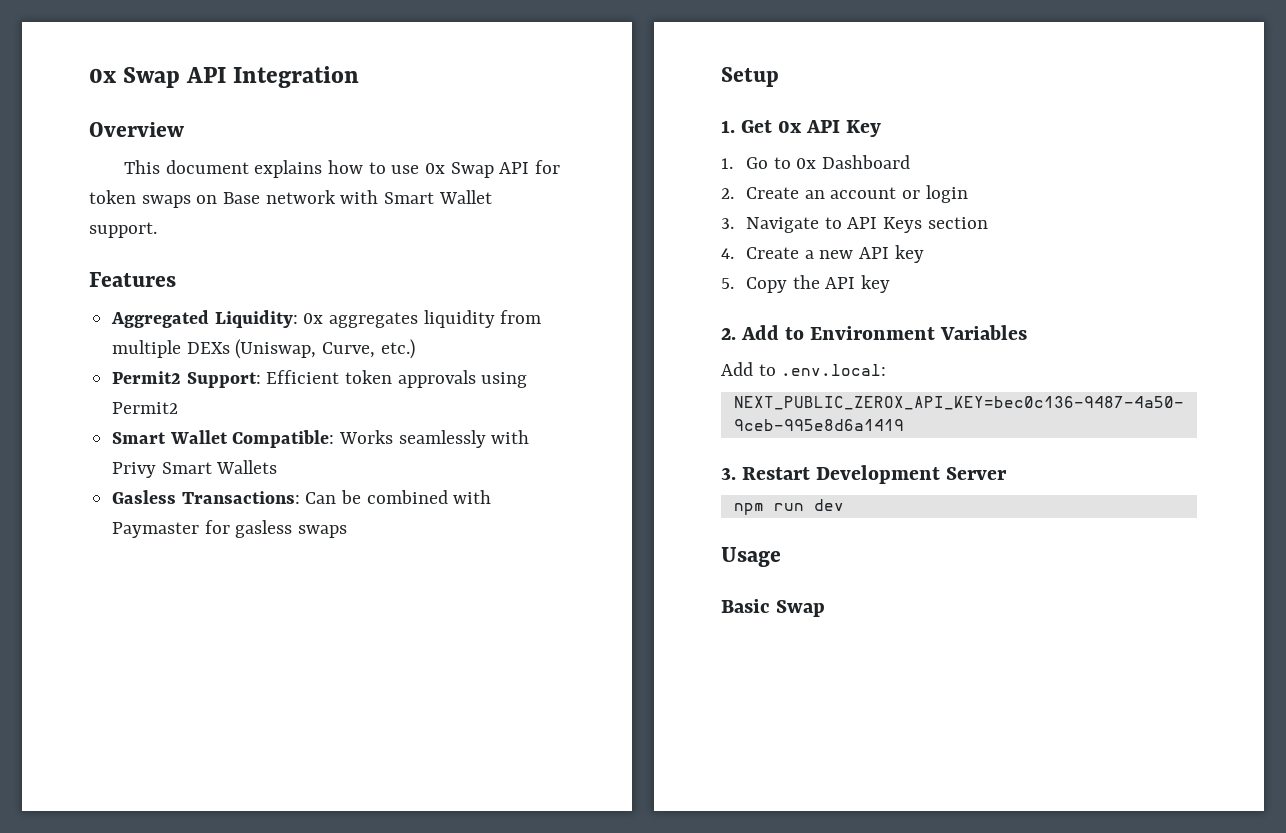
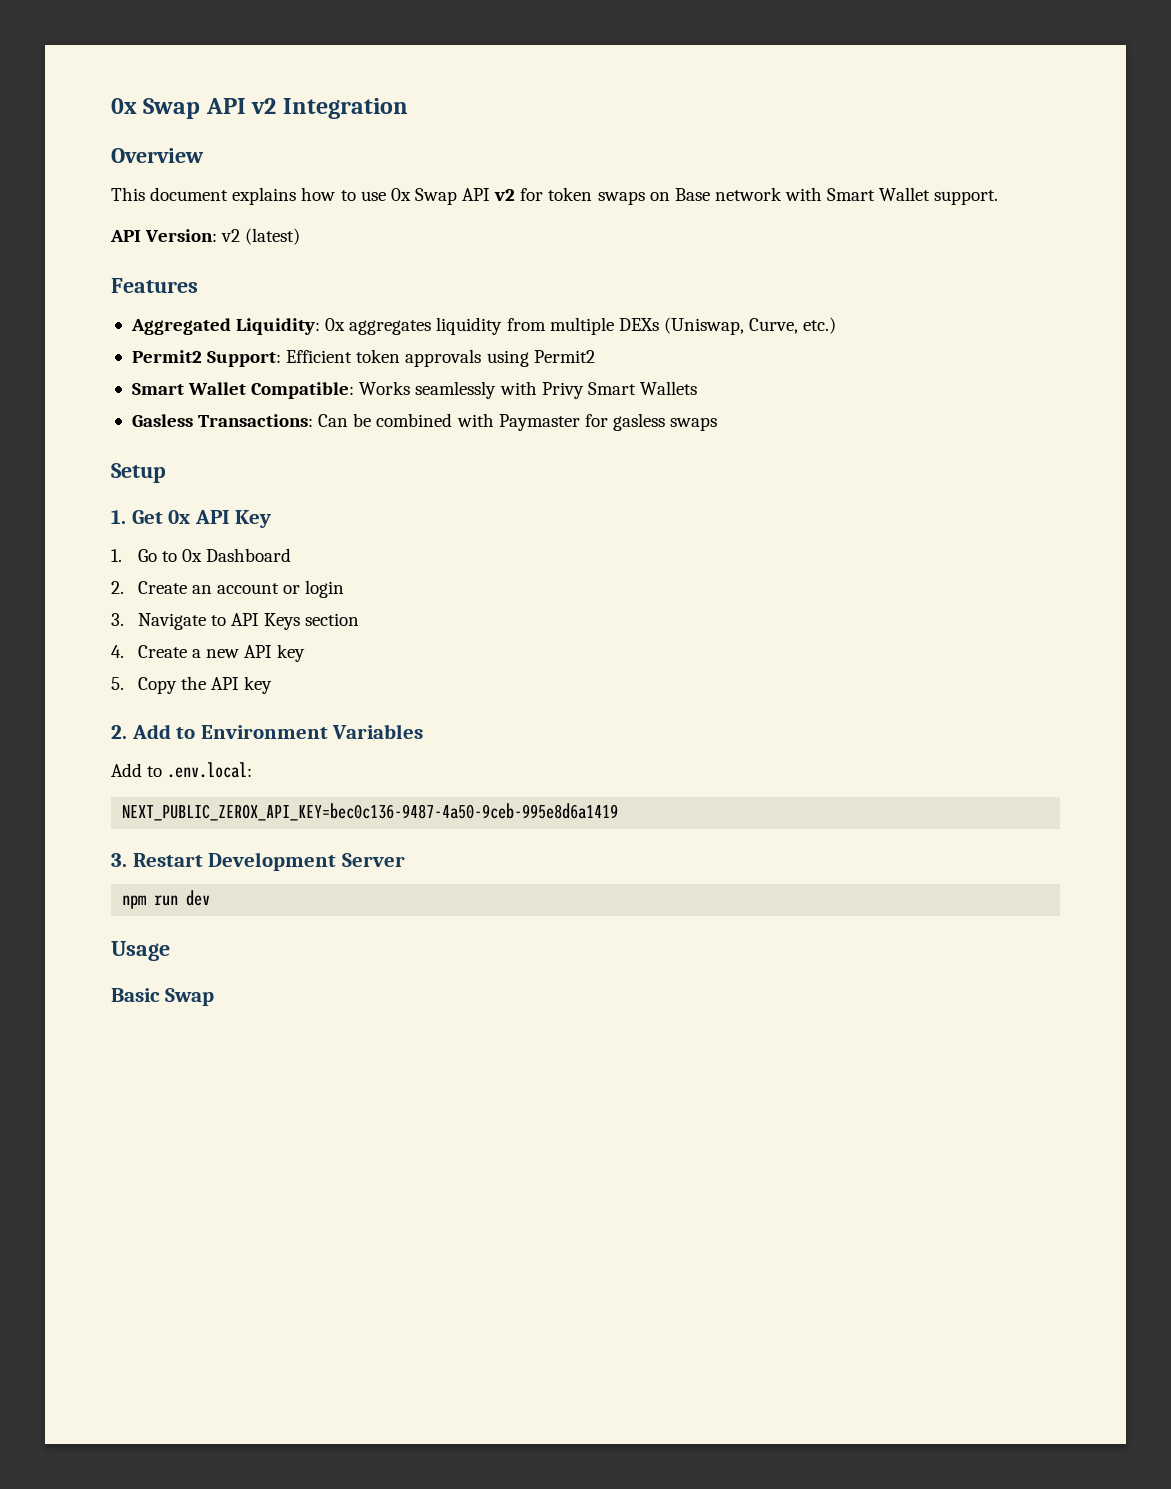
- 0x Swap API Integration
+ 0x Swap API v2 Integration
- This document explains how to use 0x Swap API for token swaps on Base network with Smart Wallet support.
+ This document explains how to use 0x Swap API v2 for token swaps on Base network with Smart Wallet support.
+ API Version: v2 (latest)

